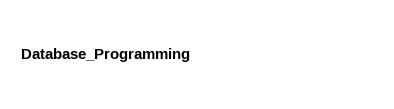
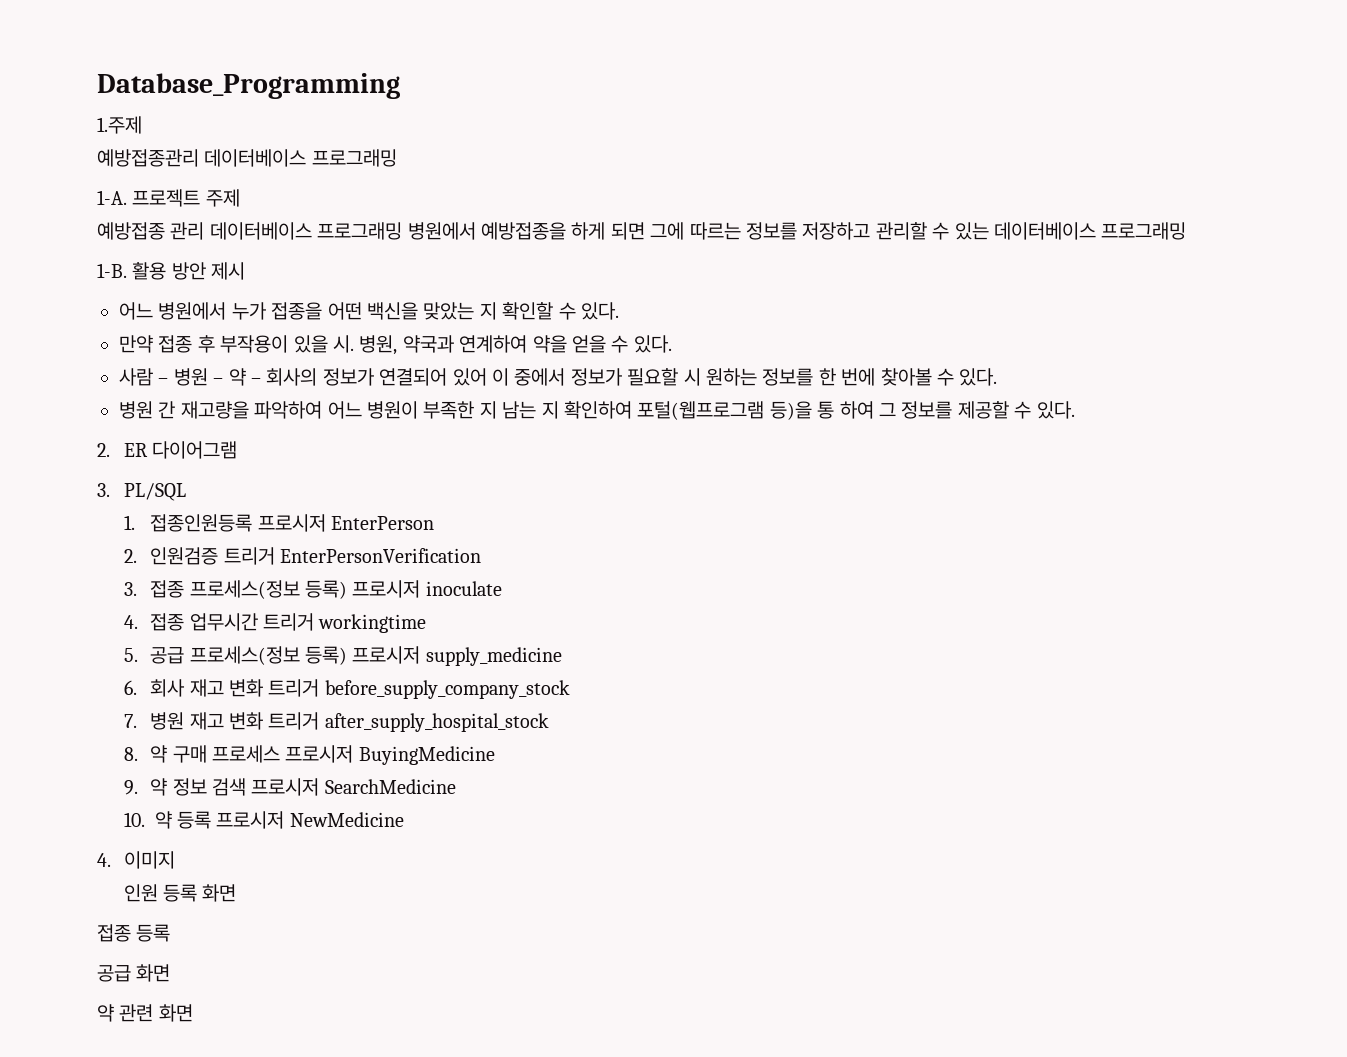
+ 1.주제
+ 예방접종관리 데이터베이스 프로그래밍
+ 1-A. 프로젝트 주제
+ 예방접종 관리 데이터베이스 프로그래밍 병원에서 예방접종을 하게 되면 그에 따르는 정보를 저장하고 관리할 수 있는 데이터베이스 프로그래밍
+ 1-B. 활용 방안 제시
+ 어느 병원에서 누가 접종을 어떤 백신을 맞았는 지 확인할 수 있다.
+ 만약 접종 후 부작용이 있을 시. 병원, 약국과 연계하여 약을 얻을 수 있다.
+ 사람 – 병원 – 약 – 회사의 정보가 연결되어 있어 이 중에서 정보가 필요할 시 원하는 정보를 한 번에 찾아볼 수 있다.
+ 병원 간 재고량을 파악하여 어느 병원이 부족한 지 남는 지 확인하여 포털(웹프로그램 등)을 통 하여 그 정보를 제공할 수 있다.
+ 2. ER 다이어그램
+ 3. PL/SQL
+ 1. 접종인원등록 프로시저 EnterPerson
+ 2. 인원검증 트리거 EnterPersonVerification
+ 3. 접종 프로세스(정보 등록) 프로시저 inoculate
+ 4. 접종 업무시간 트리거 workingtime
+ 5. 공급 프로세스(정보 등록) 프로시저 supply_medicine
+ 6. 회사 재고 변화 트리거 before_supply_company_stock
+ 7. 병원 재고 변화 트리거 after_supply_hospital_stock
+ 8. 약 구매 프로세스 프로시저 BuyingMedicine
+ 9. 약 정보 검색 프로시저 SearchMedicine
+ 10. 약 등록 프로시저 NewMedicine
+ 4. 이미지
+ 인원 등록 화면
+ 접종 등록
+ 공급 화면
+ 약 관련 화면

